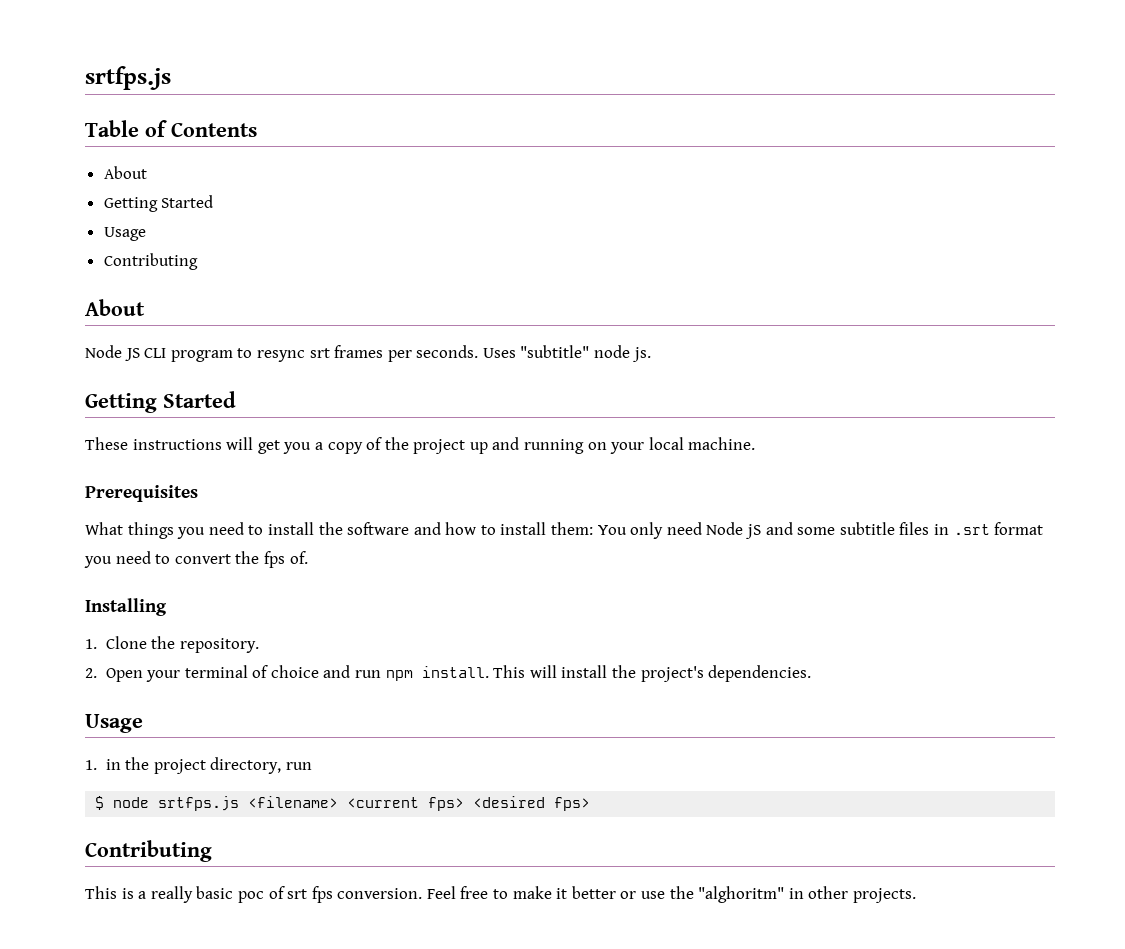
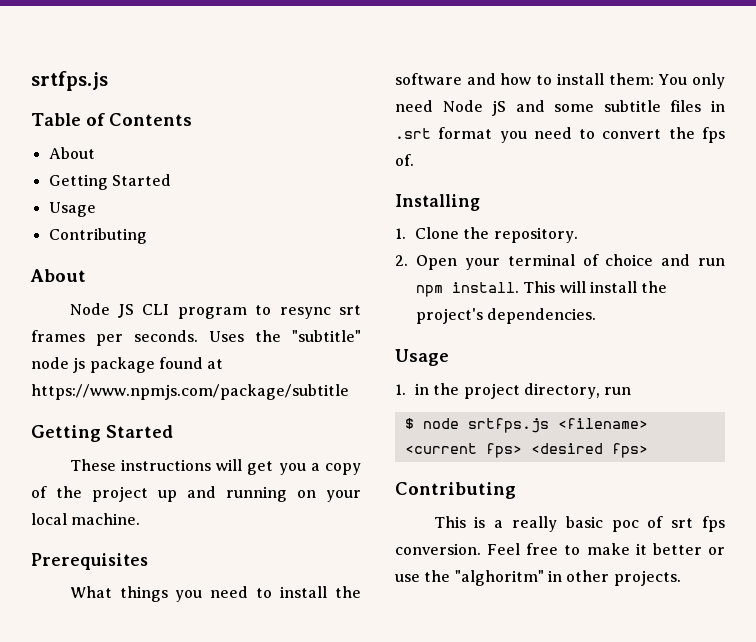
- Uses "subtitle" node js.
+ Uses the "subtitle" node js package found at https://www.npmjs.com/package/subtitle

